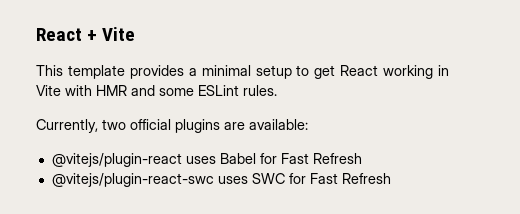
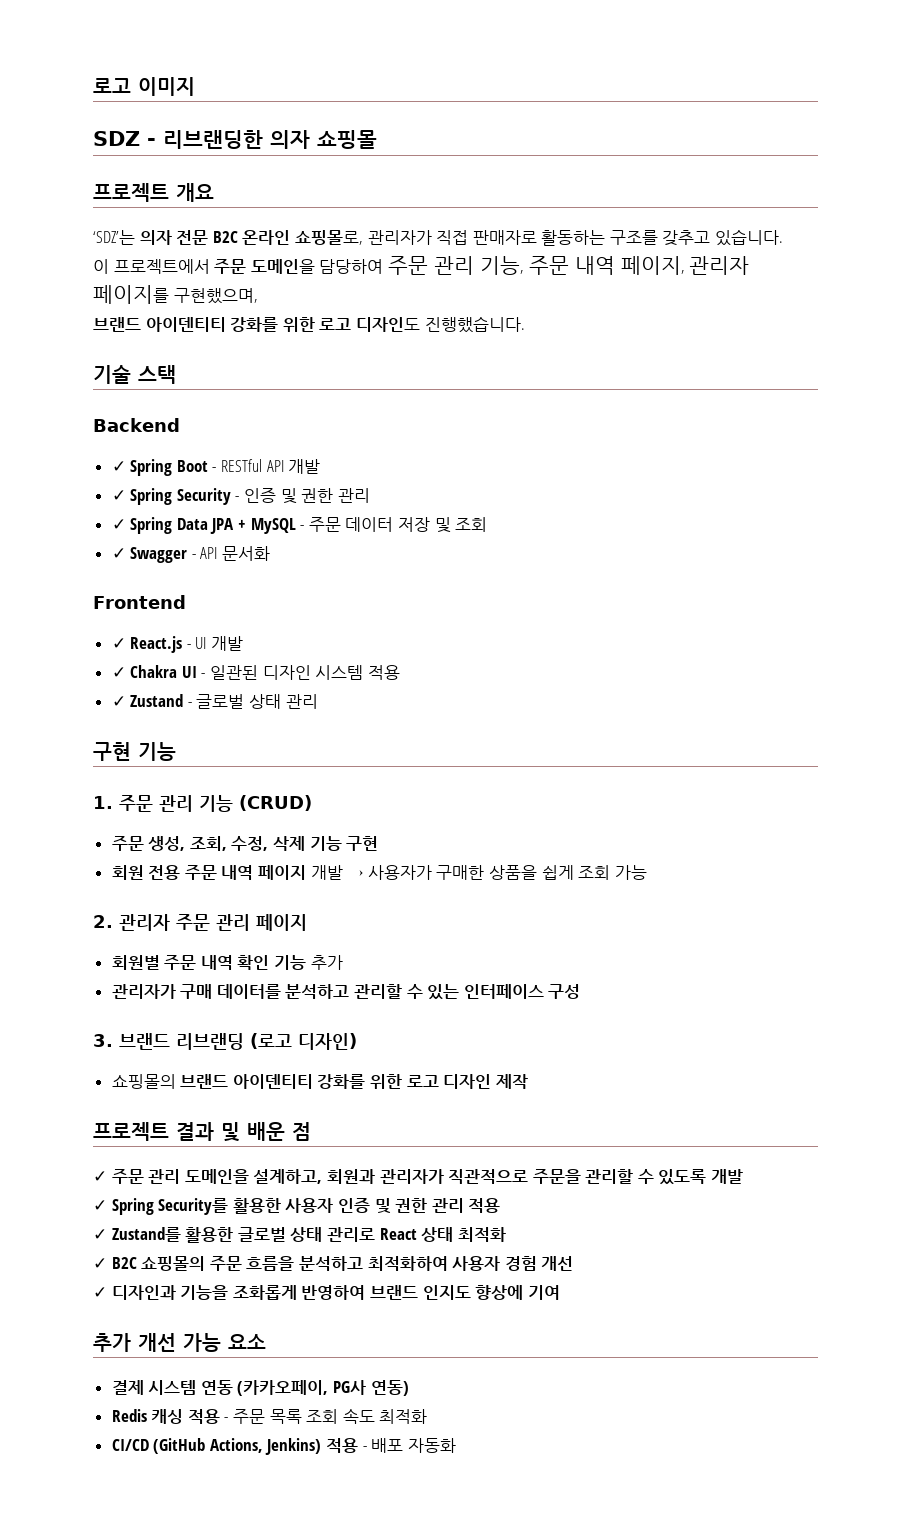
- React + Vite
- This template provides a minimal setup to get React working in Vite with HMR and some ESLint rules.
- Currently, two official plugins are available:
- @vitejs/plugin-react uses Babel for Fast Refresh
- @vitejs/plugin-react-swc uses SWC for Fast Refresh
+ 로고 이미지
+ SDZ - 리브랜딩한 의자 쇼핑몰
+ 프로젝트 개요
+ ‘SDZ’는 의자 전문 B2C 온라인 쇼핑몰로, 관리자가 직접 판매자로 활동하는 구조를 갖추고 있습니다.
+ 이 프로젝트에서 주문 도메인을 담당하여 주문 관리 기능, 주문 내역 페이지, 관리자 페이지를 구현했으며,
+ 브랜드 아이덴티티 강화를 위한 로고 디자인도 진행했습니다.
+ 기술 스택
+ Backend
+ ✓ Spring Boot - RESTful API 개발
+ ✓ Spring Security - 인증 및 권한 관리
+ ✓ Spring Data JPA + MySQL - 주문 데이터 저장 및 조회
+ ✓ Swagger - API 문서화
+ Frontend
+ ✓ React.js - UI 개발
+ ✓ Chakra UI - 일관된 디자인 시스템 적용
+ ✓ Zustand - 글로벌 상태 관리
+ 구현 기능
+ 1. 주문 관리 기능 (CRUD)
+ 주문 생성, 조회, 수정, 삭제 기능 구현
+ 회원 전용 주문 내역 페이지 개발 → 사용자가 구매한 상품을 쉽게 조회 가능
+ 2. 관리자 주문 관리 페이지
+ 회원별 주문 내역 확인 기능 추가
+ 관리자가 구매 데이터를 분석하고 관리할 수 있는 인터페이스 구성
+ 3. 브랜드 리브랜딩 (로고 디자인)
+ 쇼핑몰의 브랜드 아이덴티티 강화를 위한 로고 디자인 제작
+ 프로젝트 결과 및 배운 점
+ ✓ 주문 관리 도메인을 설계하고, 회원과 관리자가 직관적으로 주문을 관리할 수 있도록 개발
+ ✓ Spring Security를 활용한 사용자 인증 및 권한 관리 적용
+ ✓ Zustand를 활용한 글로벌 상태 관리로 React 상태 최적화
+ ✓ B2C 쇼핑몰의 주문 흐름을 분석하고 최적화하여 사용자 경험 개선
+ ✓ 디자인과 기능을 조화롭게 반영하여 브랜드 인지도 향상에 기여
+ 추가 개선 가능 요소
+ 결제 시스템 연동 (카카오페이, PG사 연동)
+ Redis 캐싱 적용 - 주문 목록 조회 속도 최적화
+ CI/CD (GitHub Actions, Jenkins) 적용 - 배포 자동화

